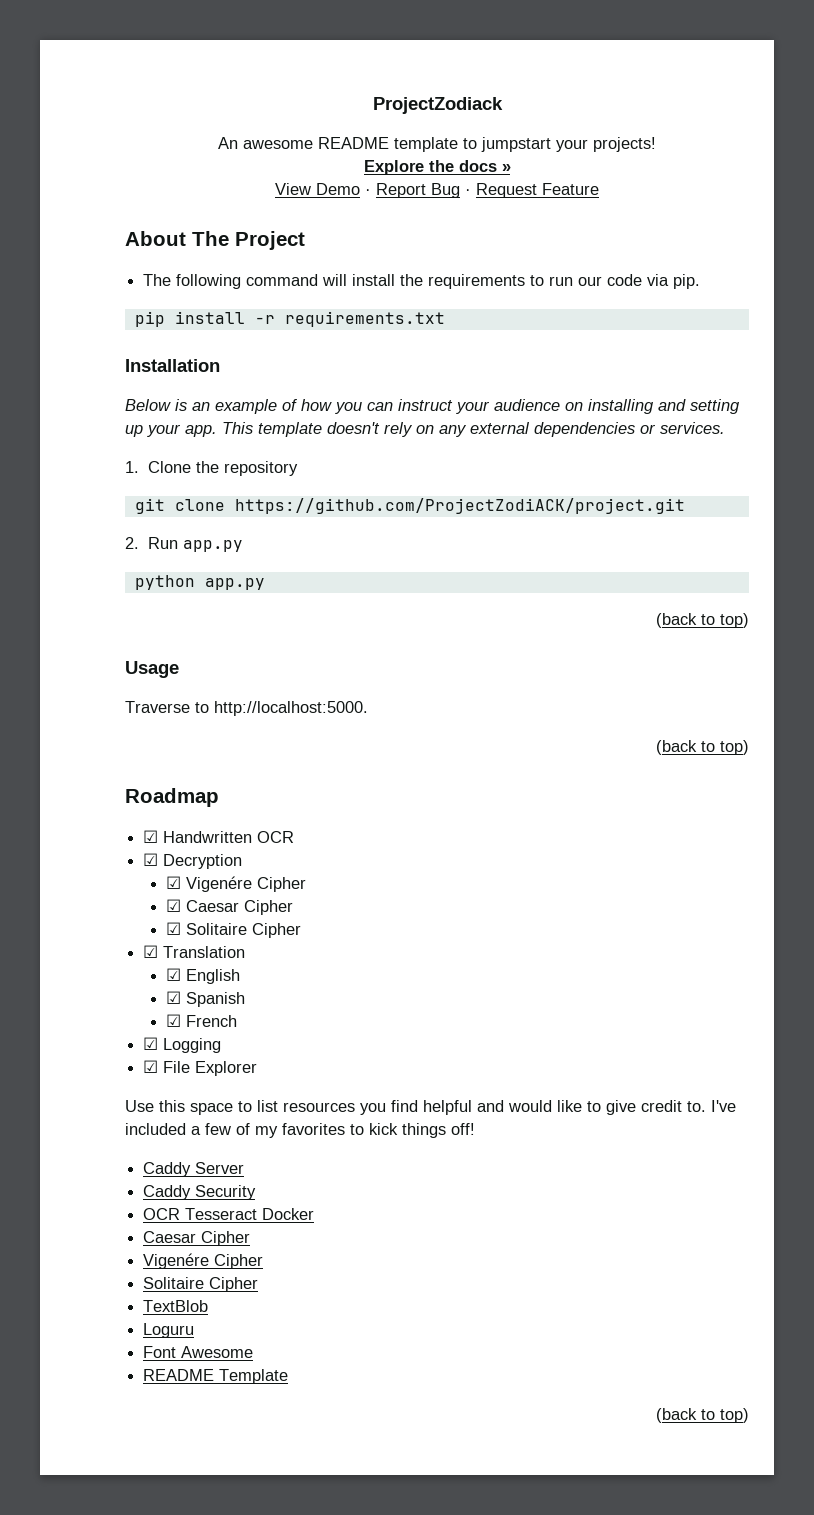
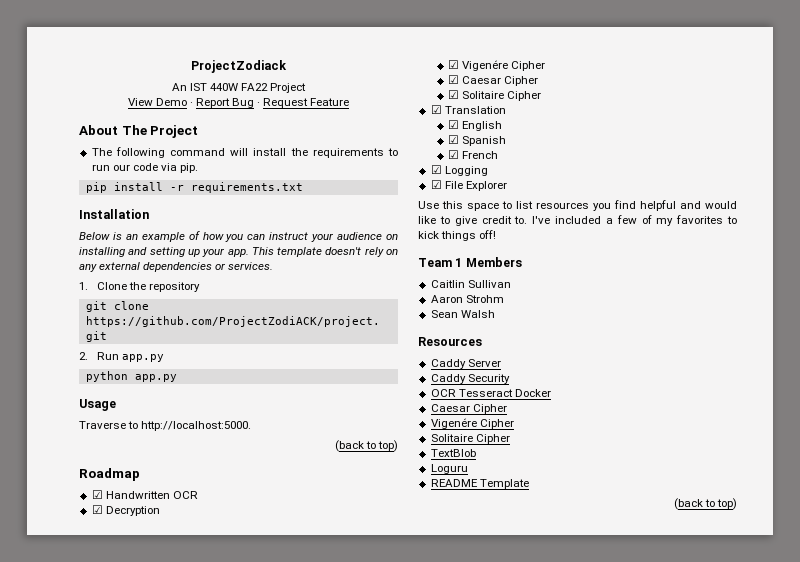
- An awesome README template to jumpstart your projects!
- Explore the docs »
+ An IST 440W FA22 Project
  python app.py
- (back to top)
+ Team 1 Members
+ Caitlin Sullivan
+ Aaron Strohm
+ Sean Walsh
+ Resources
- Font Awesome

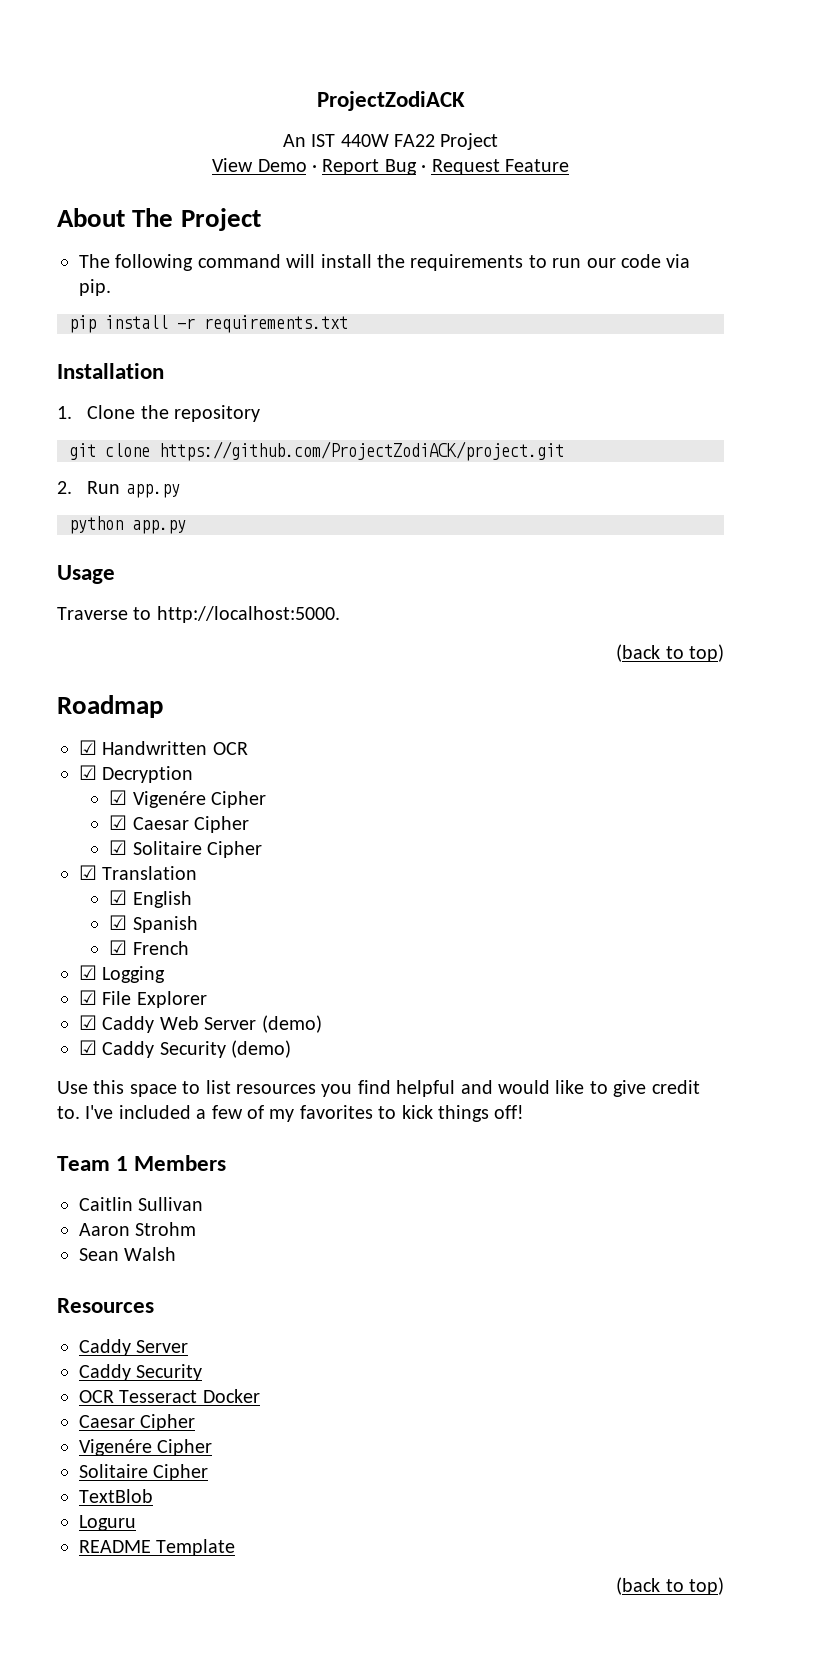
- ProjectZodiack
+ ProjectZodiACK
- Below is an example of how you can instruct your audience on installing and setting up your app. This template doesn't rely on any external dependencies or services.
+ ☑ Caddy Web Server (demo)
+ ☑ Caddy Security (demo)

